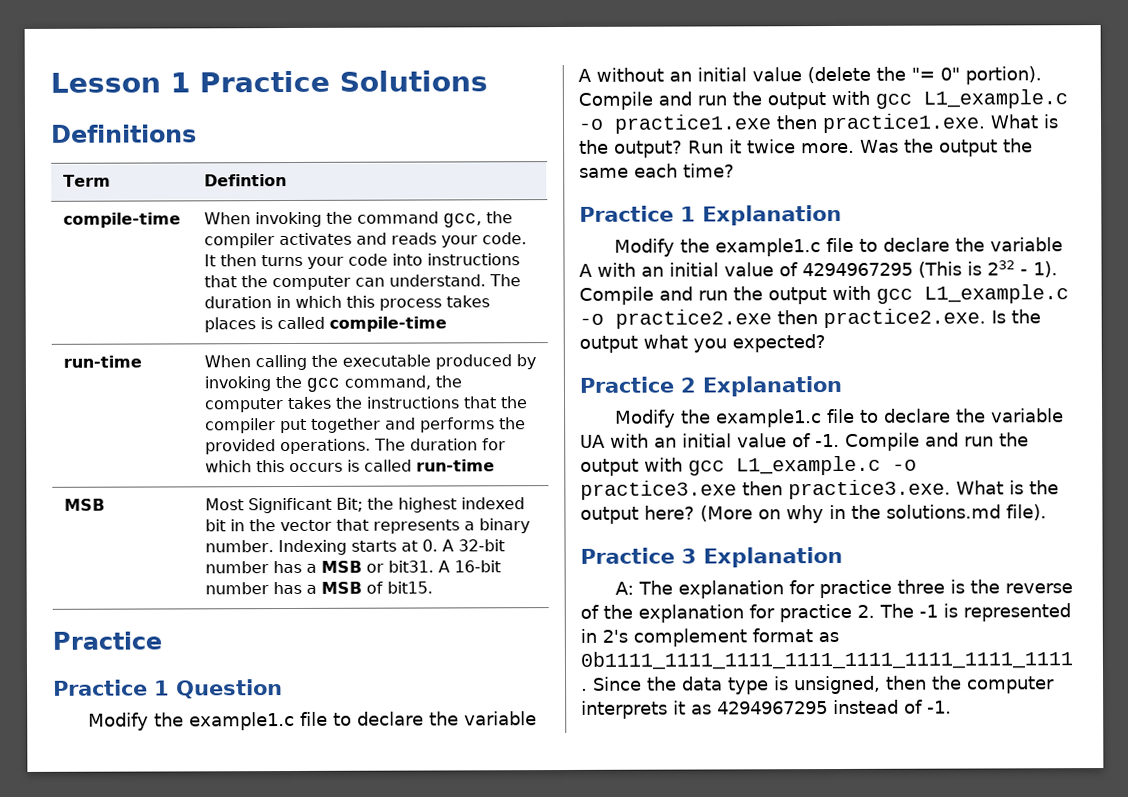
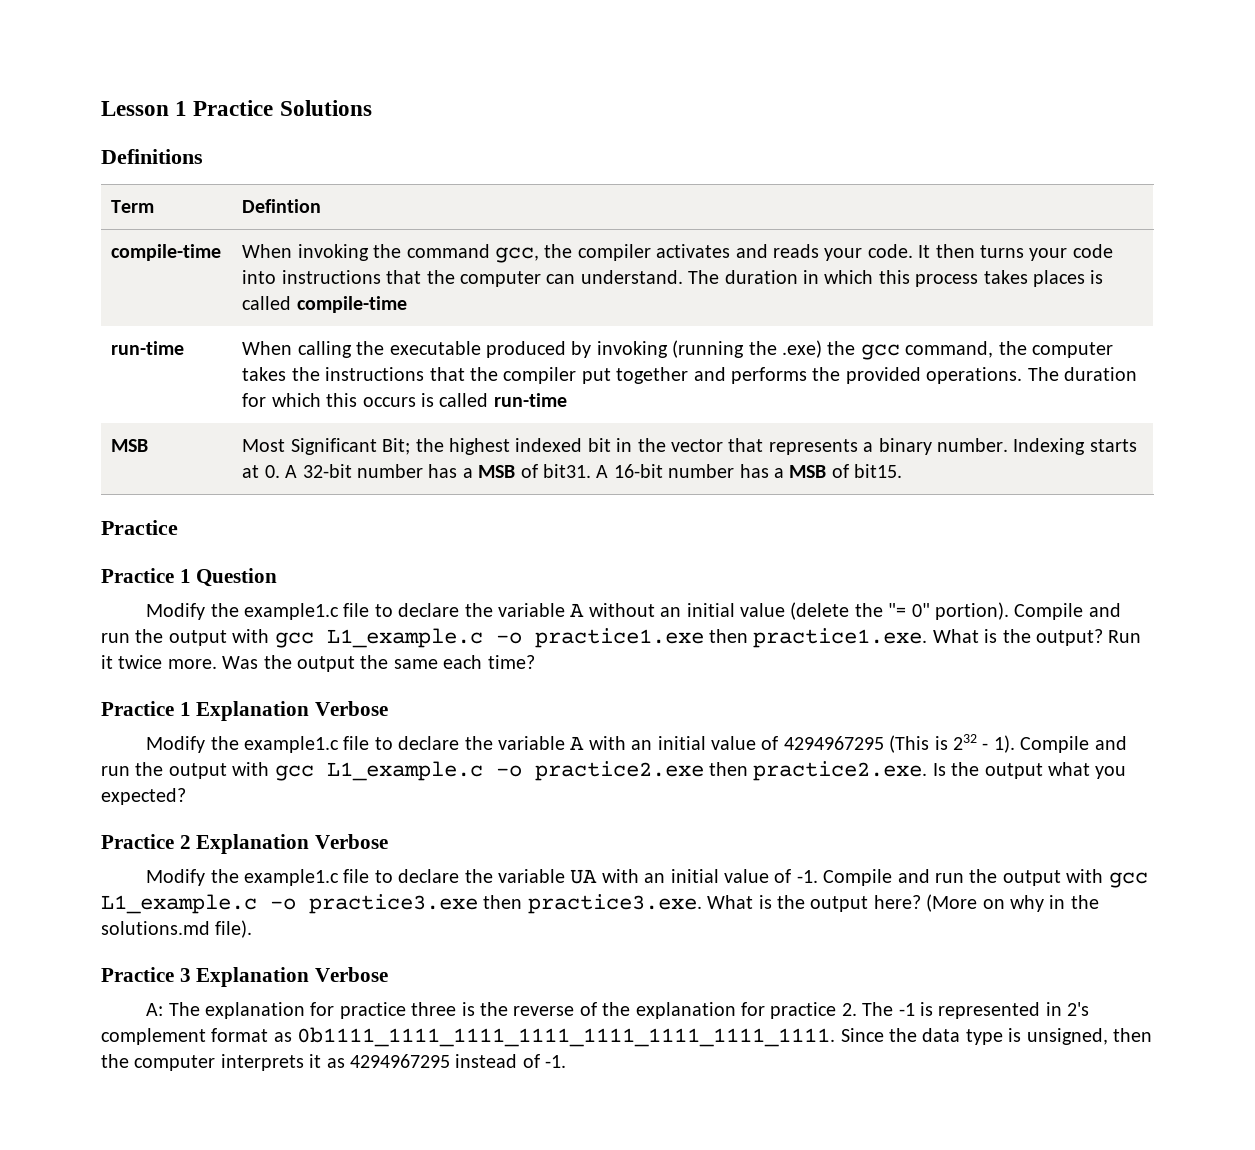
- run-time | When calling the executable produced by invoking the gcc command, the computer takes the instructions that the compiler put together and performs the provided operations. The duration for which this occurs is called run-time
+ run-time | When calling the executable produced by invoking (running the .exe) the gcc command, the computer takes the instructions that the compiler put together and performs the provided operations. The duration for which this occurs is called run-time
- MSB | Most Significant Bit; the highest indexed bit in the vector that represents a binary number. Indexing starts at 0. A 32-bit number has a MSB or bit31. A 16-bit number has a MSB of bit15.
+ MSB | Most Significant Bit; the highest indexed bit in the vector that represents a binary number. Indexing starts at 0. A 32-bit number has a MSB of bit31. A 16-bit number has a MSB of bit15.
- Practice 1 Explanation
+ Practice 1 Explanation Verbose
- Practice 2 Explanation
+ Practice 2 Explanation Verbose
- Practice 3 Explanation
+ Practice 3 Explanation Verbose

